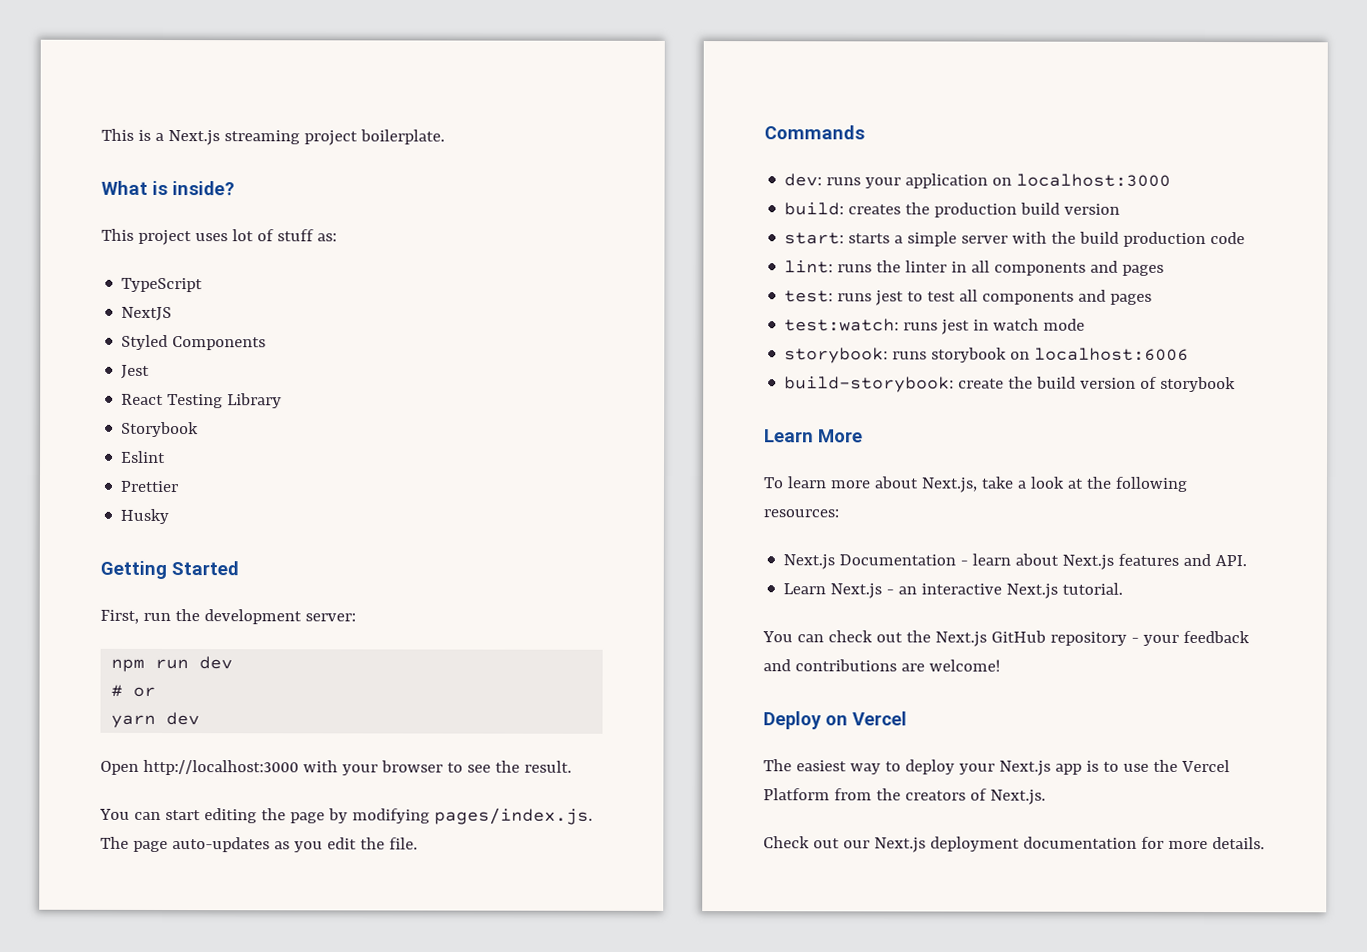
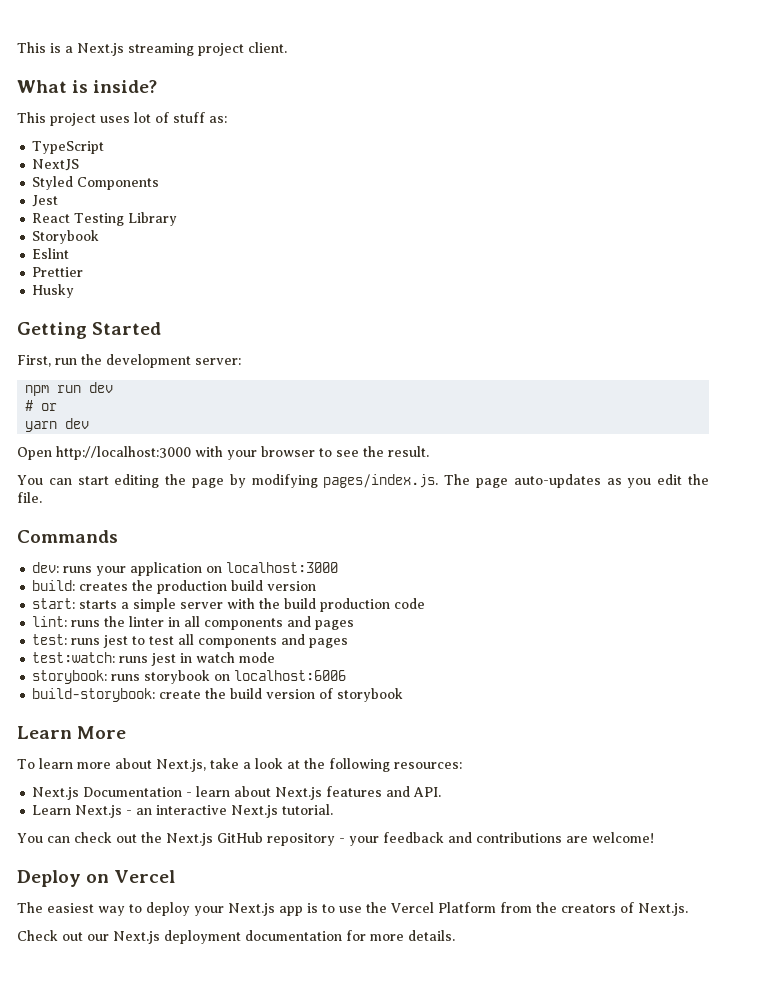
- This is a Next.js streaming project boilerplate.
+ This is a Next.js streaming project client.

